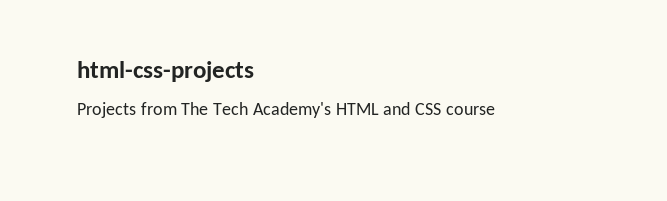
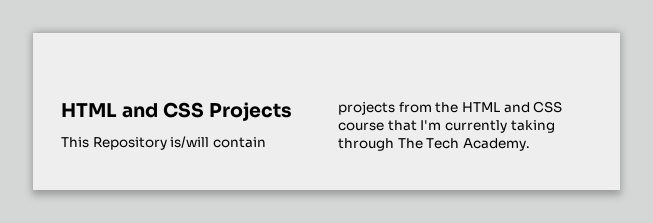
- html-css-projects
- Projects from The Tech Academy's HTML and CSS course
+ HTML and CSS Projects
+ This Repository is/will contain projects from the HTML and CSS course that I'm currently taking through The Tech Academy.

